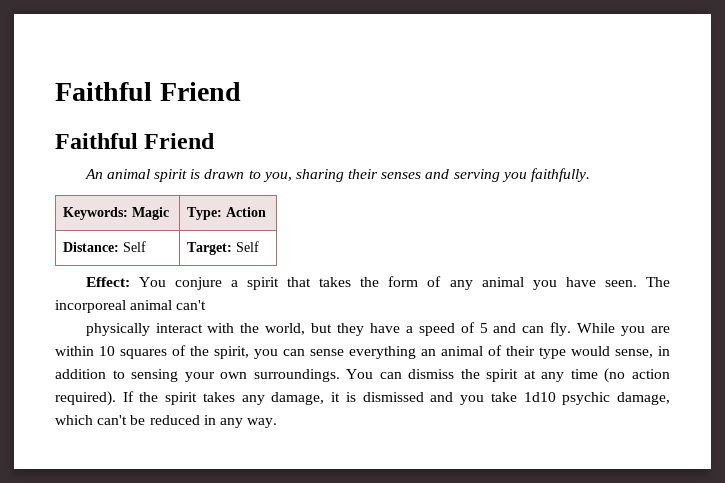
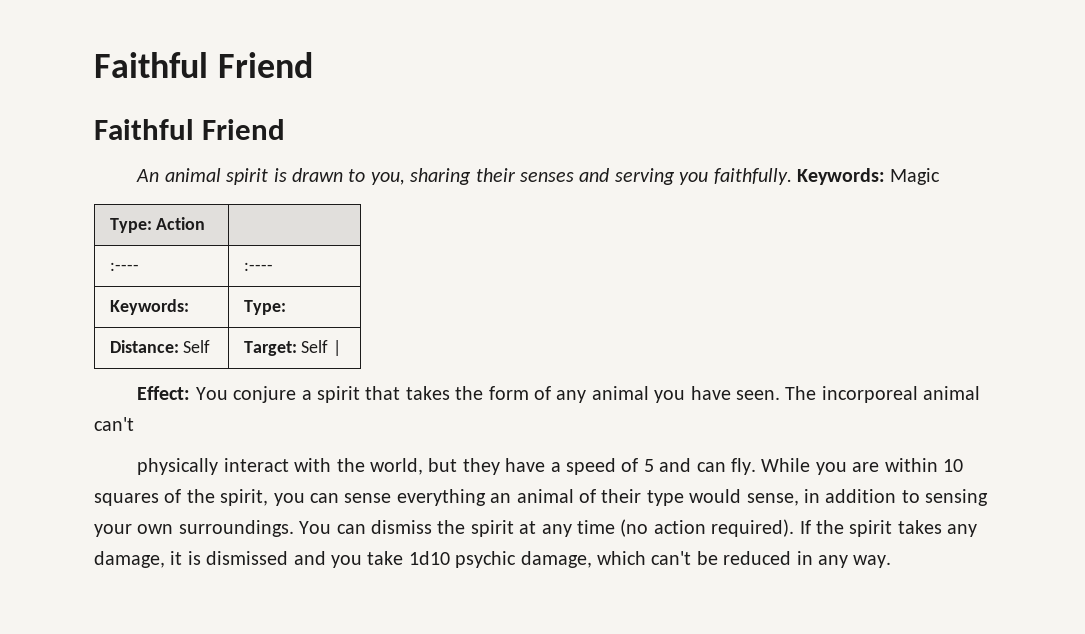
- An animal spirit is drawn to you, sharing their senses and serving you faithfully.
- Keywords: Magic | Type: Action
+ An animal spirit is drawn to you, sharing their senses and serving you faithfully. Keywords: Magic
+ Type: Action |
+ :---- | :----
+ Keywords: | Type:
- Distance: Self | Target: Self
+ Distance: Self | Target: Self |

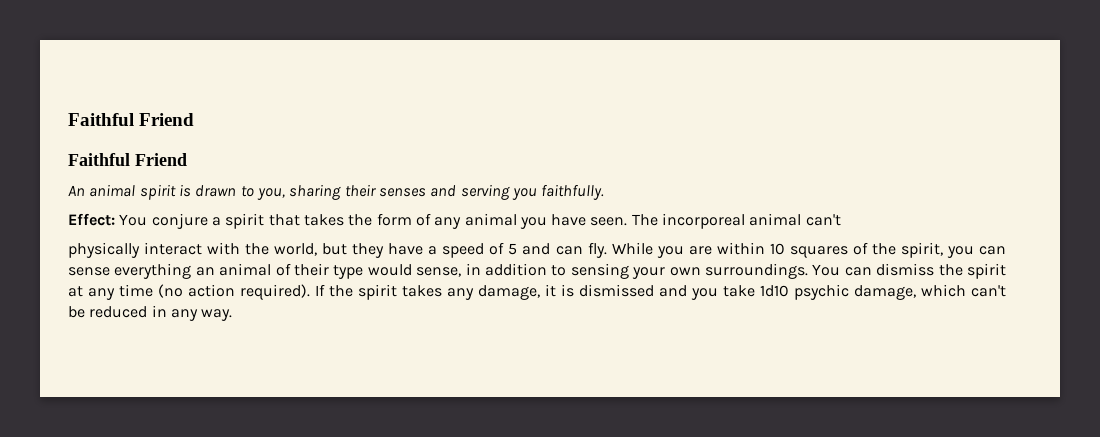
- Keywords: Magic
- Type: Action |
- :---- | :----
- Keywords: | Type:
- Distance: Self | Target: Self |

